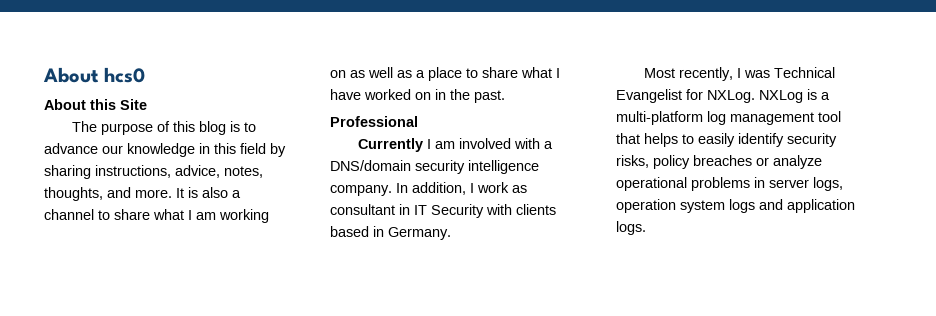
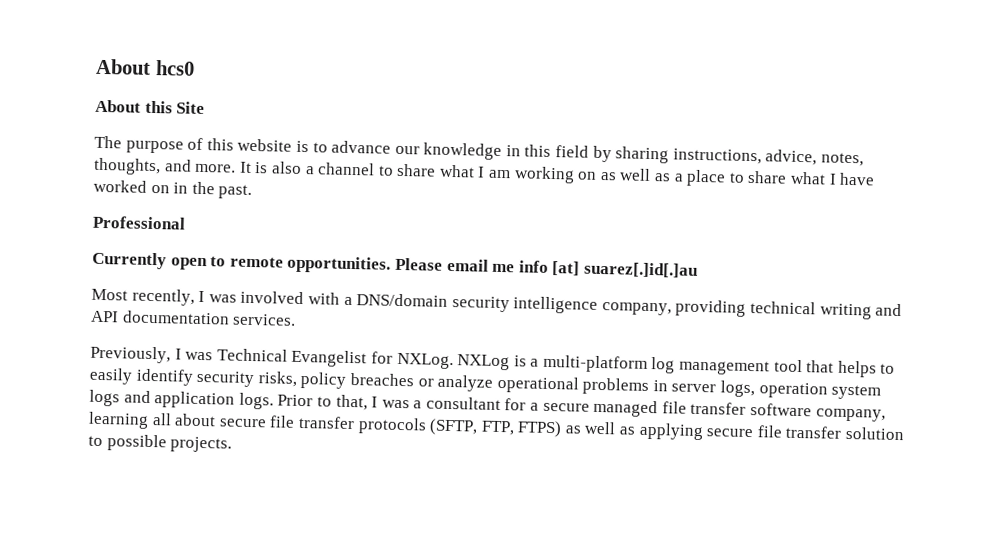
- The purpose of this blog is to advance our knowledge in this field by sharing instructions, advice, notes, thoughts, and more.
+ The purpose of this website is to advance our knowledge in this field by sharing instructions, advice, notes, thoughts, and more.
- Currently I am involved with a DNS/domain security intelligence company. In addition, I work as consultant in IT Security with clients based in Germany.
- Most recently, I was Technical Evangelist for NXLog.
+ Currently open to remote opportunities. Please email me info [at] suarez[.]id[.]au
+ Most recently, I was involved with a DNS/domain security intelligence company, providing technical writing and API documentation services.
+ Previously, I was Technical Evangelist for NXLog.
+ Prior to that, I was a consultant for a secure managed file transfer software company, learning all about secure file transfer protocols (SFTP, FTP, FTPS) as well as applying secure file transfer solution to possible projects.

